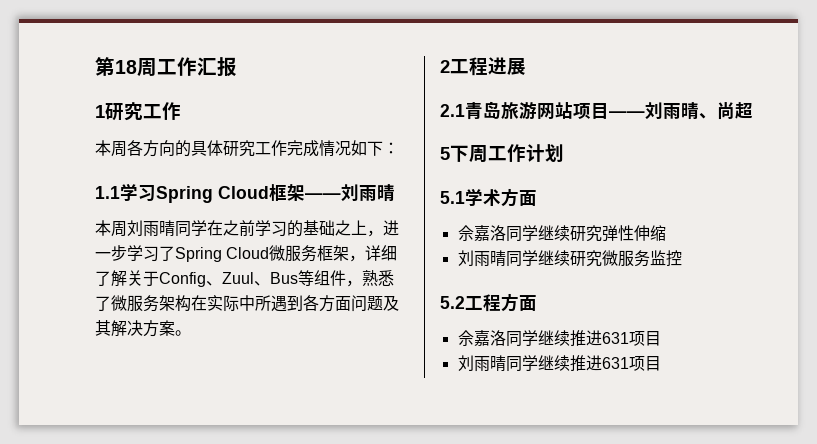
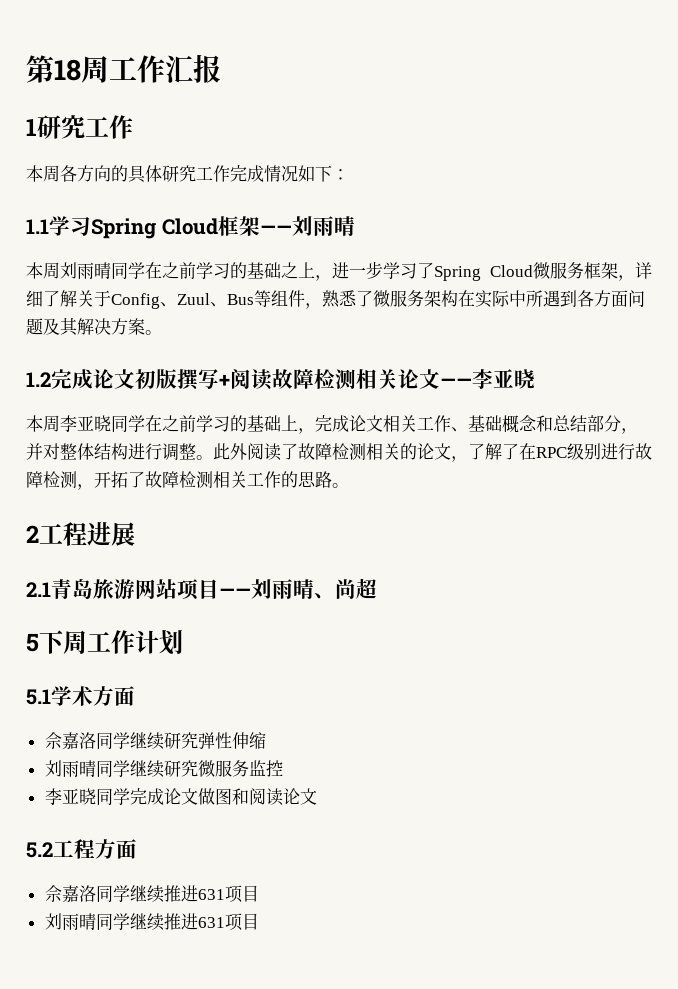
+ 1.2完成论文初版撰写+阅读故障检测相关论文——李亚晓
+ 本周李亚晓同学在之前学习的基础上，完成论文相关工作、基础概念和总结部分，并对整体结构进行调整。此外阅读了故障检测相关的论文，了解了在RPC级别进行故障检测，开拓了故障检测相关工作的思路。
+ 李亚晓同学完成论文做图和阅读论文

